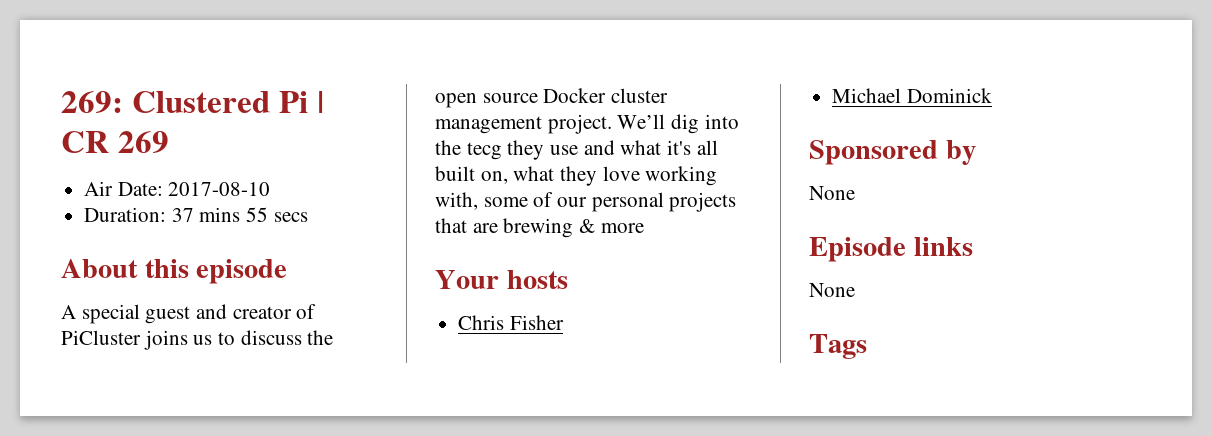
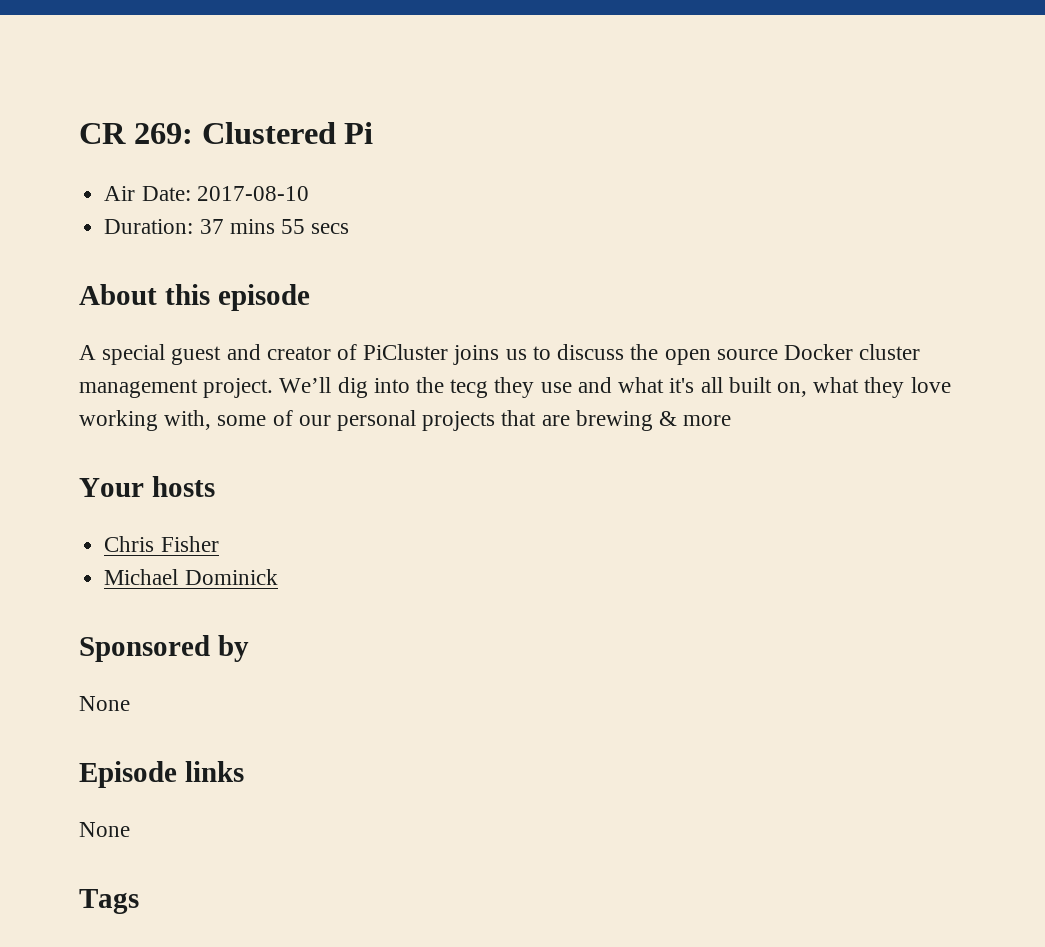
- 269: Clustered Pi | CR 269
+ CR 269: Clustered Pi

